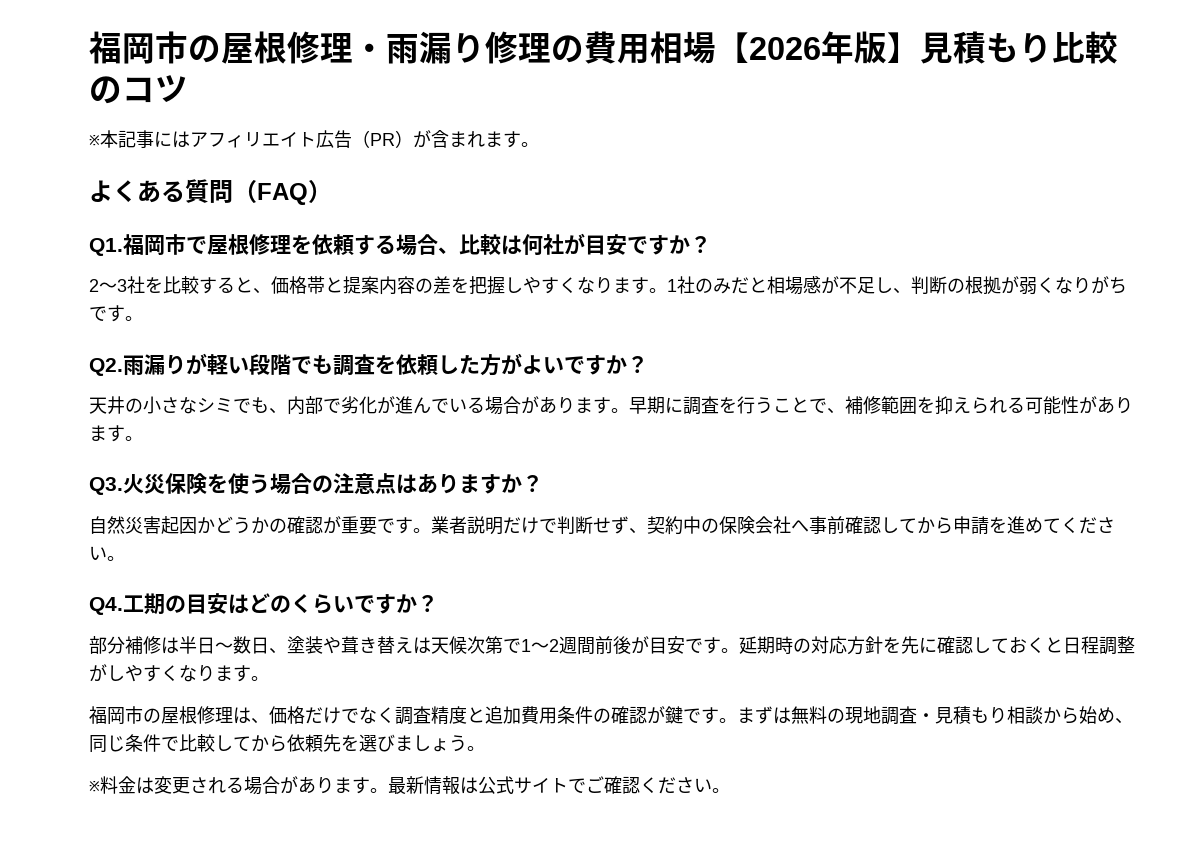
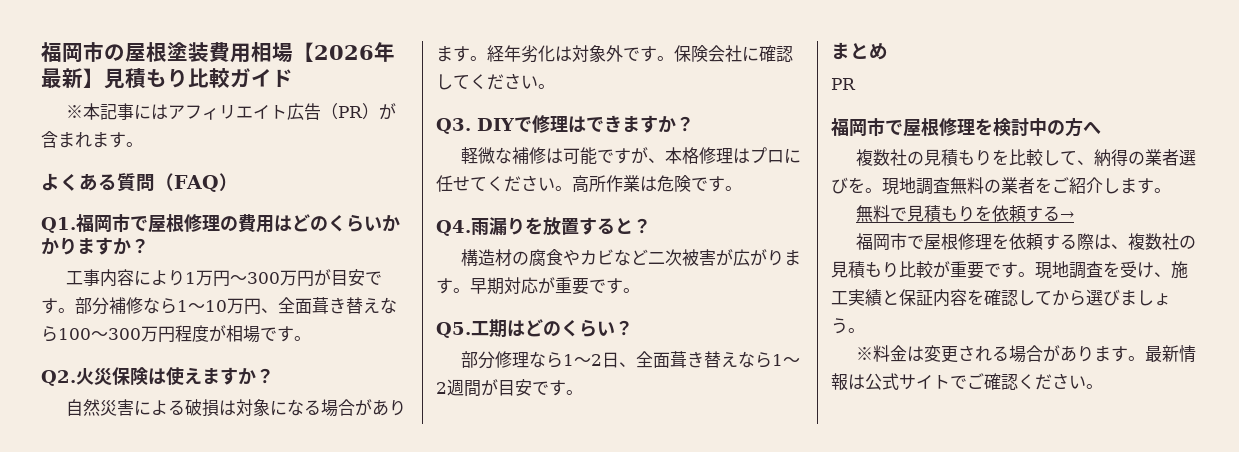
- 福岡市の屋根修理・雨漏り修理の費用相場【2026年版】見積もり比較のコツ
+ 福岡市の屋根塗装費用相場【2026年最新】見積もり比較ガイド
- Q1.福岡市で屋根修理を依頼する場合、比較は何社が目安ですか？
- 2〜3社を比較すると、価格帯と提案内容の差を把握しやすくなります。1社のみだと相場感が不足し、判断の根拠が弱くなりがちです。
- Q2.雨漏りが軽い段階でも調査を依頼した方がよいですか？
- 天井の小さなシミでも、内部で劣化が進んでいる場合があります。早期に調査を行うことで、補修範囲を抑えられる可能性があります。
- Q3.火災保険を使う場合の注意点はありますか？
- 自然災害起因かどうかの確認が重要です。業者説明だけで判断せず、契約中の保険会社へ事前確認してから申請を進めてください。
+ Q1.福岡市で屋根修理の費用はどのくらいかかりますか？
+ 工事内容により1万円〜300万円が目安です。部分補修なら1〜10万円、全面葺き替えなら100〜300万円程度が相場です。
+ Q2.火災保険は使えますか？
+ 自然災害による破損は対象になる場合があります。経年劣化は対象外です。保険会社に確認してください。
- Q4.工期の目安はどのくらいですか？
+ Q3. DIYで修理はできますか？
+ 軽微な補修は可能ですが、本格修理はプロに任せてください。高所作業は危険です。
+ Q4.雨漏りを放置すると？
+ 構造材の腐食やカビなど二次被害が広がります。早期対応が重要です。
+ Q5.工期はどのくらい？
- 部分補修は半日〜数日、塗装や葺き替えは天候次第で1〜2週間前後が目安です。延期時の対応方針を先に確認しておくと日程調整がしやすくなります。
- 福岡市の屋根修理は、価格だけでなく調査精度と追加費用条件の確認が鍵です。まずは無料の現地調査・見積もり相談から始め、同じ条件で比較してから依頼先を選びましょう。
+ 部分修理なら1〜2日、全面葺き替えなら1〜2週間が目安です。
+ まとめ
+ PR
+ 福岡市で屋根修理を検討中の方へ
+ 複数社の見積もりを比較して、納得の業者選びを。現地調査無料の業者をご紹介します。
+ 無料で見積もりを依頼する→
+ 福岡市で屋根修理を依頼する際は、複数社の見積もり比較が重要です。現地調査を受け、施工実績と保証内容を確認してから選びましょう。

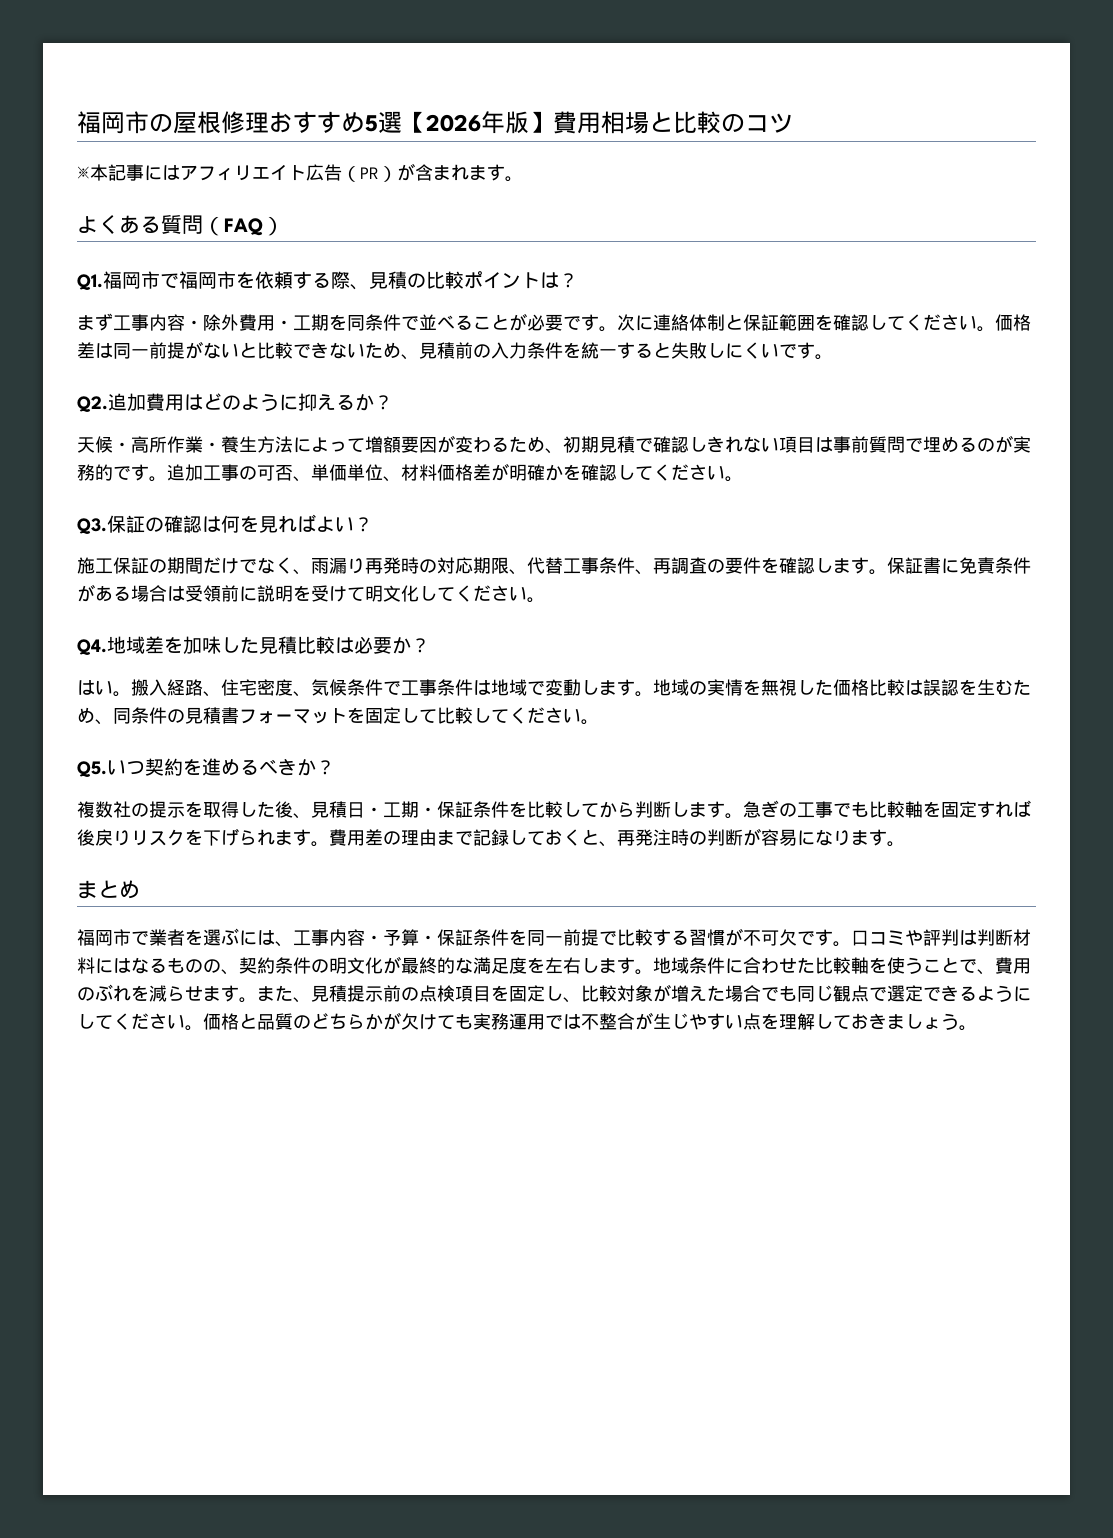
- 福岡市の屋根塗装費用相場【2026年最新】見積もり比較ガイド
+ 福岡市の屋根修理おすすめ5選【2026年版】費用相場と比較のコツ
- Q1.福岡市で屋根修理の費用はどのくらいかかりますか？
- 工事内容により1万円〜300万円が目安です。部分補修なら1〜10万円、全面葺き替えなら100〜300万円程度が相場です。
- Q2.火災保険は使えますか？
- 自然災害による破損は対象になる場合があります。経年劣化は対象外です。保険会社に確認してください。
+ Q1.福岡市で福岡市を依頼する際、見積の比較ポイントは？
+ まず工事内容・除外費用・工期を同条件で並べることが必要です。次に連絡体制と保証範囲を確認してください。価格差は同一前提がないと比較できないため、見積前の入力条件を統一すると失敗しにくいです。
+ Q2.追加費用はどのように抑えるか？
+ 天候・高所作業・養生方法によって増額要因が変わるため、初期見積で確認しきれない項目は事前質問で埋めるのが実務的です。追加工事の可否、単価単位、材料価格差が明確かを確認してください。
- Q3. DIYで修理はできますか？
- 軽微な補修は可能ですが、本格修理はプロに任せてください。高所作業は危険です。
- Q4.雨漏りを放置すると？
- 構造材の腐食やカビなど二次被害が広がります。早期対応が重要です。
- Q5.工期はどのくらい？
- 部分修理なら1〜2日、全面葺き替えなら1〜2週間が目安です。
+ Q3.保証の確認は何を見ればよい？
+ 施工保証の期間だけでなく、雨漏り再発時の対応期限、代替工事条件、再調査の要件を確認します。保証書に免責条件がある場合は受領前に説明を受けて明文化してください。
+ Q4.地域差を加味した見積比較は必要か？
+ はい。搬入経路、住宅密度、気候条件で工事条件は地域で変動します。地域の実情を無視した価格比較は誤認を生むため、同条件の見積書フォーマットを固定して比較してください。
+ Q5.いつ契約を進めるべきか？
+ 複数社の提示を取得した後、見積日・工期・保証条件を比較してから判断します。急ぎの工事でも比較軸を固定すれば後戻りリスクを下げられます。費用差の理由まで記録しておくと、再発注時の判断が容易になります。
  まとめ
- PR
- 福岡市で屋根修理を検討中の方へ
- 複数社の見積もりを比較して、納得の業者選びを。現地調査無料の業者をご紹介します。
- 無料で見積もりを依頼する→
- 福岡市で屋根修理を依頼する際は、複数社の見積もり比較が重要です。現地調査を受け、施工実績と保証内容を確認してから選びましょう。
- ※料金は変更される場合があります。最新情報は公式サイトでご確認ください。
+ 福岡市で業者を選ぶには、工事内容・予算・保証条件を同一前提で比較する習慣が不可欠です。口コミや評判は判断材料にはなるものの、契約条件の明文化が最終的な満足度を左右します。地域条件に合わせた比較軸を使うことで、費用のぶれを減らせます。また、見積提示前の点検項目を固定し、比較対象が増えた場合でも同じ観点で選定できるようにしてください。価格と品質のどちらかが欠けても実務運用では不整合が生じやすい点を理解しておきましょう。

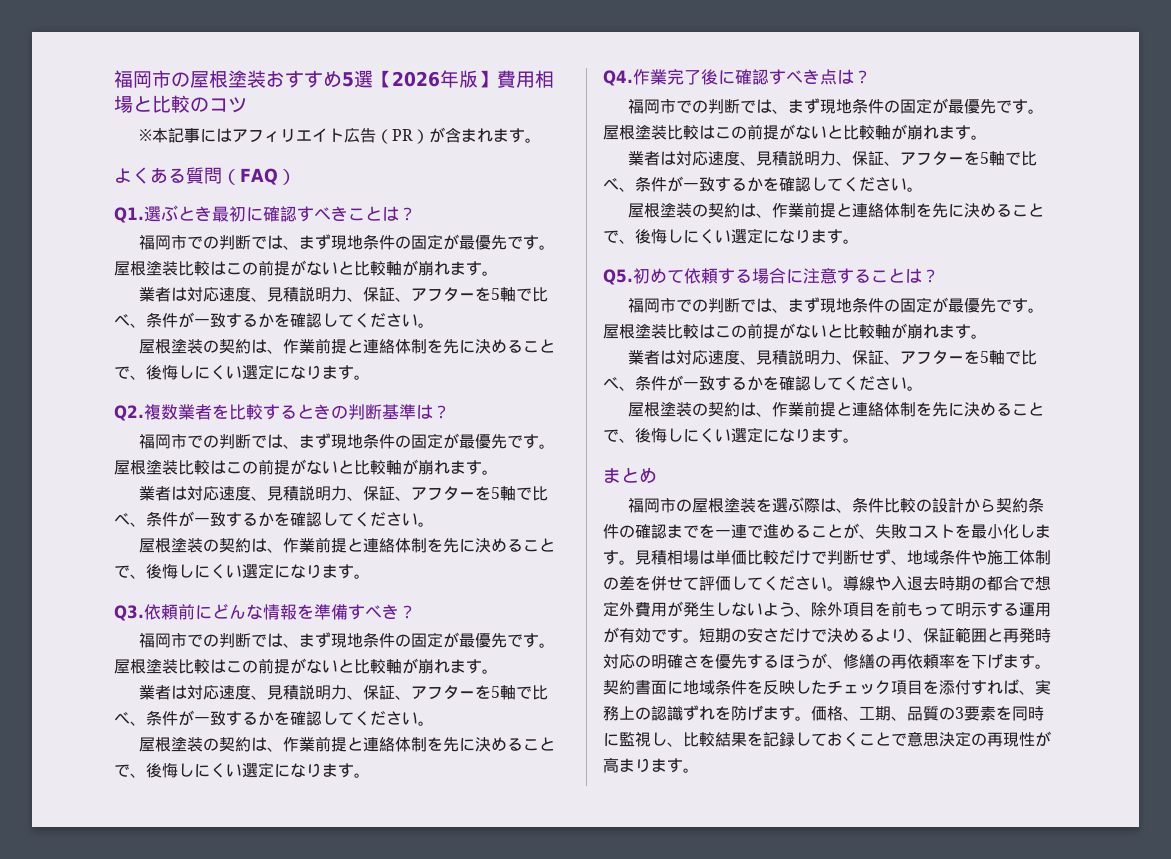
- 福岡市の屋根修理おすすめ5選【2026年版】費用相場と比較のコツ
+ 福岡市の屋根塗装おすすめ5選【2026年版】費用相場と比較のコツ
- Q1.福岡市で福岡市を依頼する際、見積の比較ポイントは？
- まず工事内容・除外費用・工期を同条件で並べることが必要です。次に連絡体制と保証範囲を確認してください。価格差は同一前提がないと比較できないため、見積前の入力条件を統一すると失敗しにくいです。
- Q2.追加費用はどのように抑えるか？
- 天候・高所作業・養生方法によって増額要因が変わるため、初期見積で確認しきれない項目は事前質問で埋めるのが実務的です。追加工事の可否、単価単位、材料価格差が明確かを確認してください。
- Q3.保証の確認は何を見ればよい？
- 施工保証の期間だけでなく、雨漏り再発時の対応期限、代替工事条件、再調査の要件を確認します。保証書に免責条件がある場合は受領前に説明を受けて明文化してください。
- Q4.地域差を加味した見積比較は必要か？
- はい。搬入経路、住宅密度、気候条件で工事条件は地域で変動します。地域の実情を無視した価格比較は誤認を生むため、同条件の見積書フォーマットを固定して比較してください。
- Q5.いつ契約を進めるべきか？
- 複数社の提示を取得した後、見積日・工期・保証条件を比較してから判断します。急ぎの工事でも比較軸を固定すれば後戻りリスクを下げられます。費用差の理由まで記録しておくと、再発注時の判断が容易になります。
+ Q1.選ぶとき最初に確認すべきことは？
+ 福岡市での判断では、まず現地条件の固定が最優先です。屋根塗装比較はこの前提がないと比較軸が崩れます。
+ 業者は対応速度、見積説明力、保証、アフターを5軸で比べ、条件が一致するかを確認してください。
+ 屋根塗装の契約は、作業前提と連絡体制を先に決めることで、後悔しにくい選定になります。
+ Q2.複数業者を比較するときの判断基準は？
+ 福岡市での判断では、まず現地条件の固定が最優先です。屋根塗装比較はこの前提がないと比較軸が崩れます。
+ 業者は対応速度、見積説明力、保証、アフターを5軸で比べ、条件が一致するかを確認してください。
+ 屋根塗装の契約は、作業前提と連絡体制を先に決めることで、後悔しにくい選定になります。
+ Q3.依頼前にどんな情報を準備すべき？
+ 福岡市での判断では、まず現地条件の固定が最優先です。屋根塗装比較はこの前提がないと比較軸が崩れます。
+ 業者は対応速度、見積説明力、保証、アフターを5軸で比べ、条件が一致するかを確認してください。
+ 屋根塗装の契約は、作業前提と連絡体制を先に決めることで、後悔しにくい選定になります。
+ Q4.作業完了後に確認すべき点は？
+ 福岡市での判断では、まず現地条件の固定が最優先です。屋根塗装比較はこの前提がないと比較軸が崩れます。
+ 業者は対応速度、見積説明力、保証、アフターを5軸で比べ、条件が一致するかを確認してください。
+ 屋根塗装の契約は、作業前提と連絡体制を先に決めることで、後悔しにくい選定になります。
+ Q5.初めて依頼する場合に注意することは？
+ 福岡市での判断では、まず現地条件の固定が最優先です。屋根塗装比較はこの前提がないと比較軸が崩れます。
+ 業者は対応速度、見積説明力、保証、アフターを5軸で比べ、条件が一致するかを確認してください。
+ 屋根塗装の契約は、作業前提と連絡体制を先に決めることで、後悔しにくい選定になります。
- 福岡市で業者を選ぶには、工事内容・予算・保証条件を同一前提で比較する習慣が不可欠です。口コミや評判は判断材料にはなるものの、契約条件の明文化が最終的な満足度を左右します。地域条件に合わせた比較軸を使うことで、費用のぶれを減らせます。また、見積提示前の点検項目を固定し、比較対象が増えた場合でも同じ観点で選定できるようにしてください。価格と品質のどちらかが欠けても実務運用では不整合が生じやすい点を理解しておきましょう。
+ 福岡市の屋根塗装を選ぶ際は、条件比較の設計から契約条件の確認までを一連で進めることが、失敗コストを最小化します。見積相場は単価比較だけで判断せず、地域条件や施工体制の差を併せて評価してください。導線や入退去時期の都合で想定外費用が発生しないよう、除外項目を前もって明示する運用が有効です。短期の安さだけで決めるより、保証範囲と再発時対応の明確さを優先するほうが、修繕の再依頼率を下げます。契約書面に地域条件を反映したチェック項目を添付すれば、実務上の認識ずれを防げます。価格、工期、品質の3要素を同時に監視し、比較結果を記録しておくことで意思決定の再現性が高まります。

